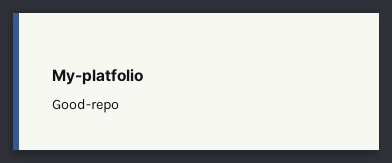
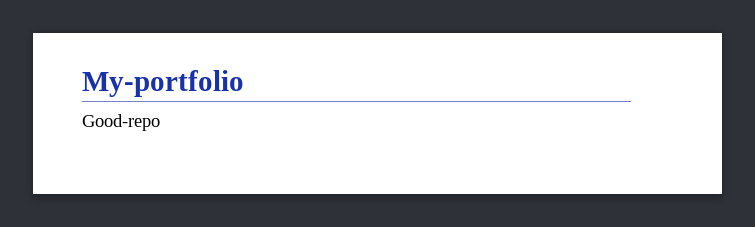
- My-platfolio
+ My-portfolio

